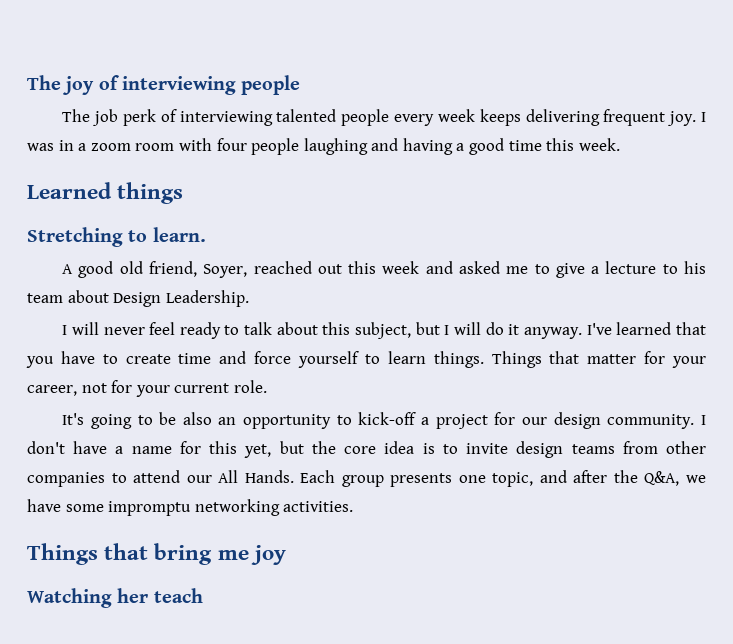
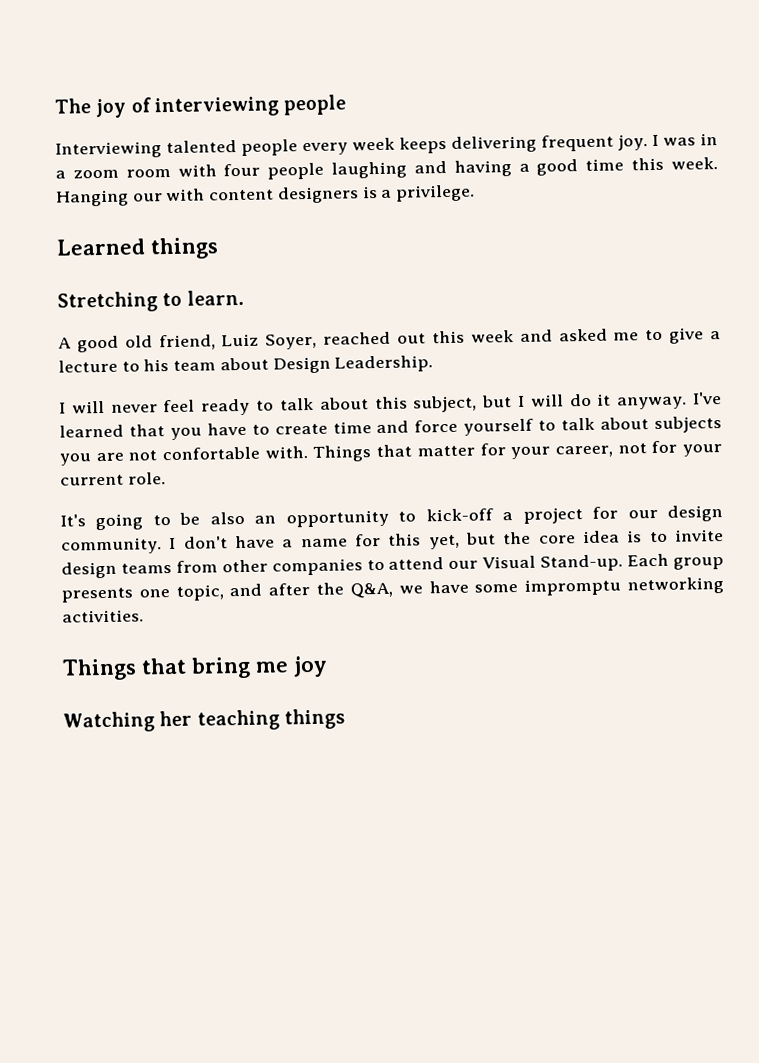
- The job perk of interviewing talented people every week keeps delivering frequent joy.
+ Interviewing talented people every week keeps delivering frequent joy.
+ Hanging our with content designers is a privilege.
- A good old friend, Soyer, reached out this week and asked me to give a lecture to his team about Design Leadership.
+ A good old friend, Luiz Soyer, reached out this week and asked me to give a lecture to his team about Design Leadership.
- I've learned that you have to create time and force yourself to learn things.
+ I've learned that you have to create time and force yourself to talk about subjects you are not confortable with.
- I don't have a name for this yet, but the core idea is to invite design teams from other companies to attend our All Hands.
+ I don't have a name for this yet, but the core idea is to invite design teams from other companies to attend our Visual Stand-up.
- Watching her teach
+ Watching her teaching things

